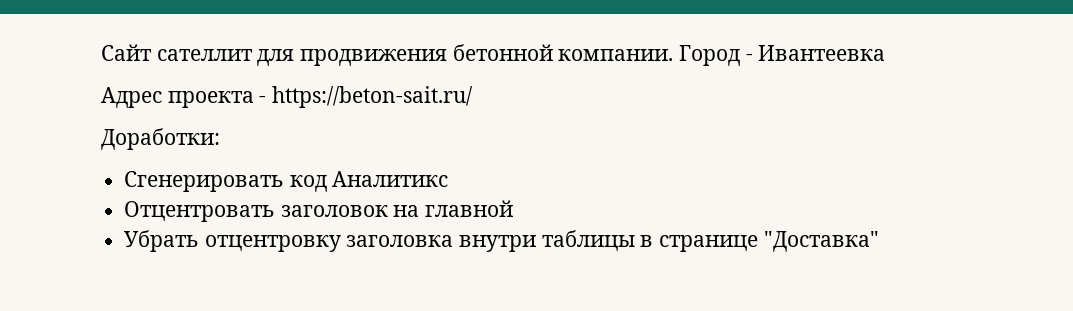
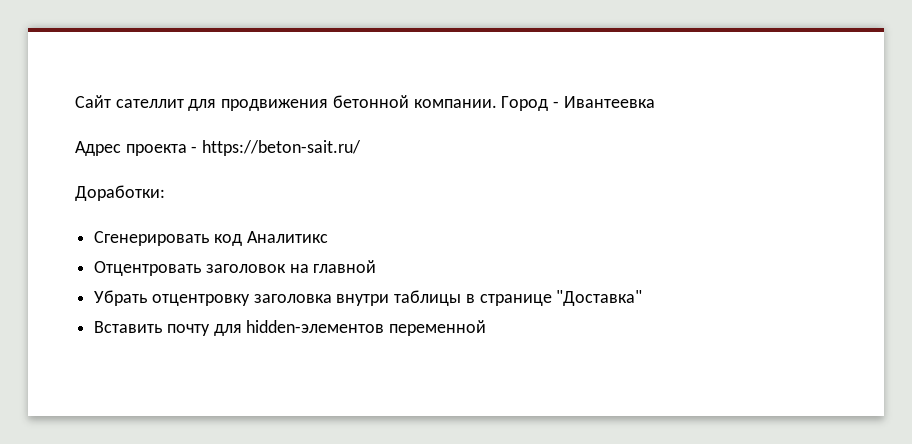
+ Вставить почту для hidden-элементов переменной

